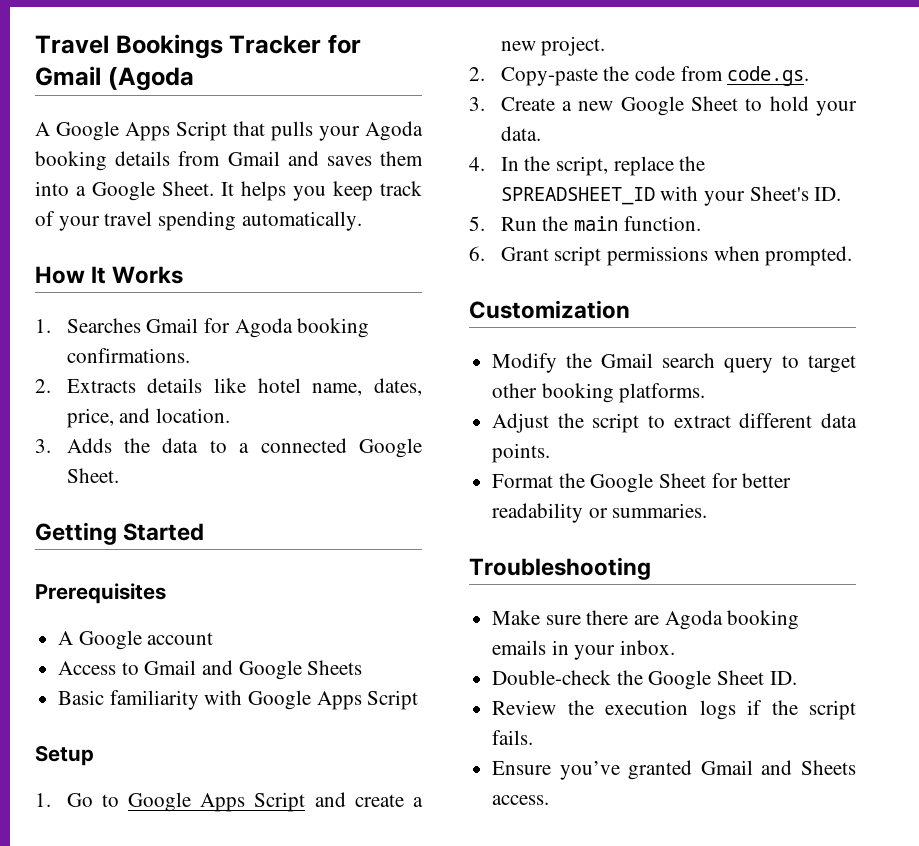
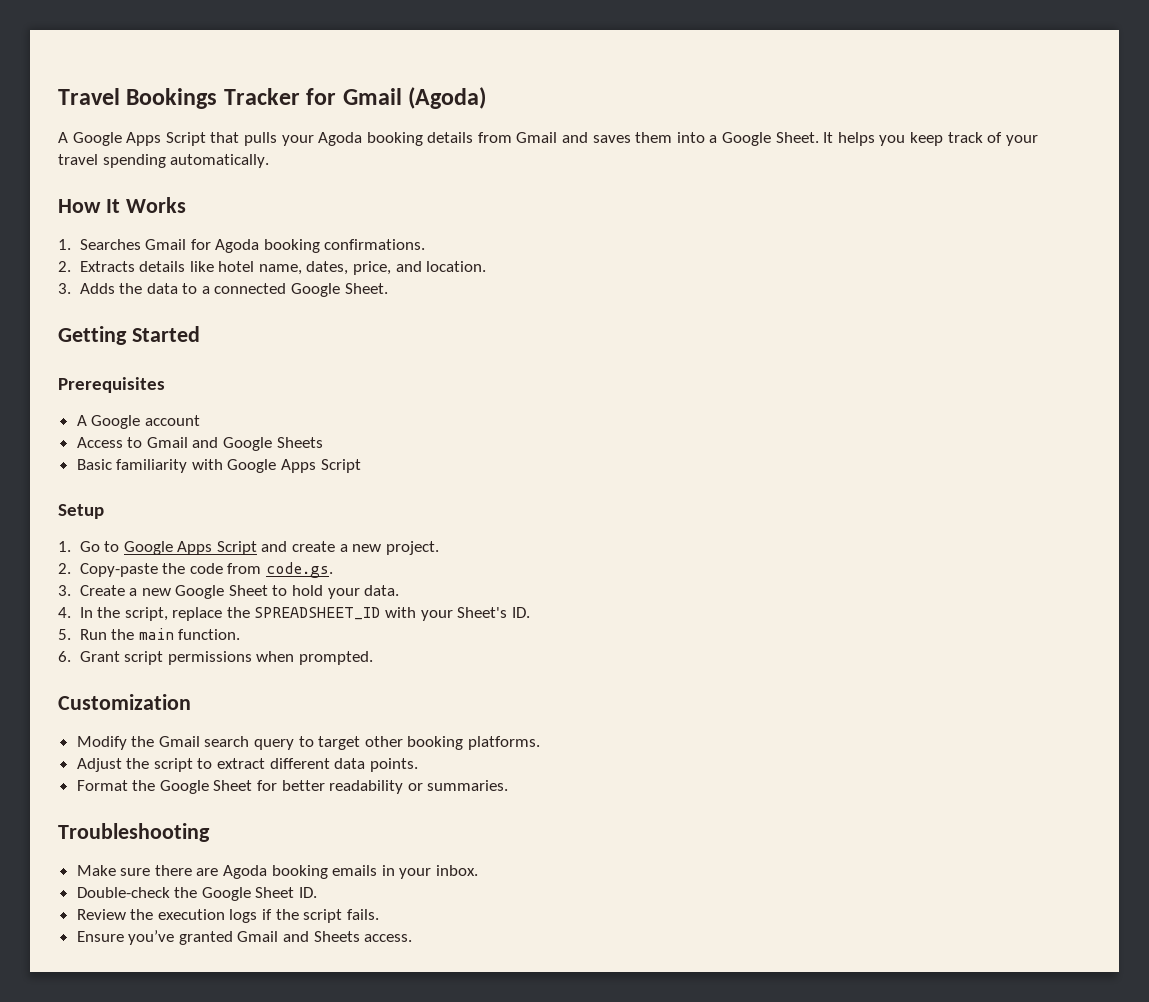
- Travel Bookings Tracker for Gmail (Agoda
+ Travel Bookings Tracker for Gmail (Agoda)

